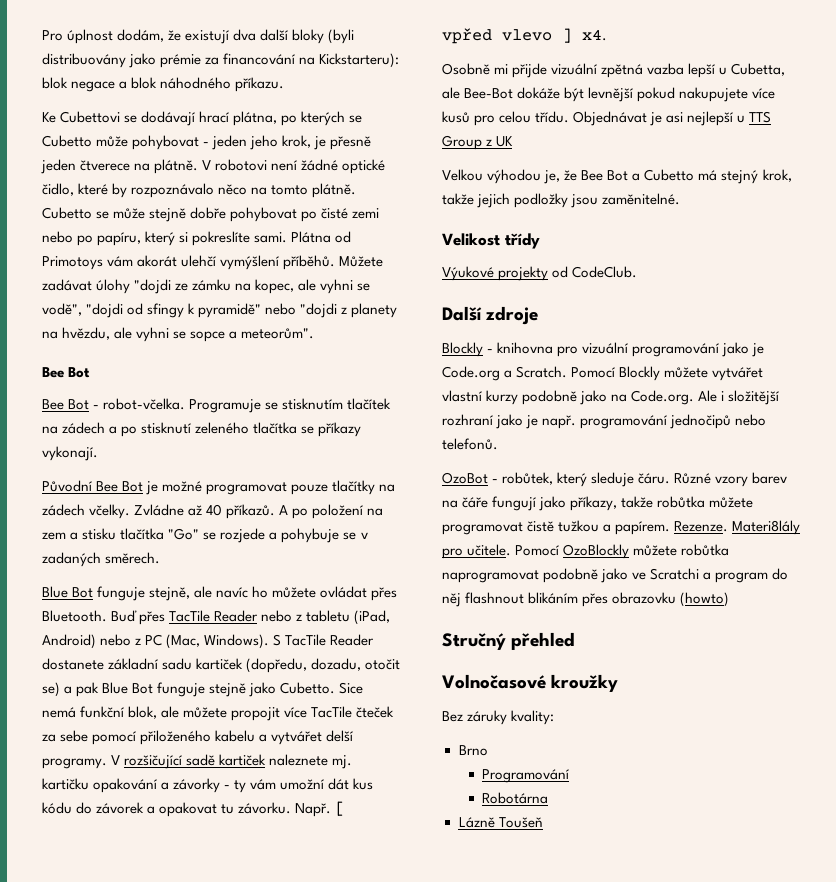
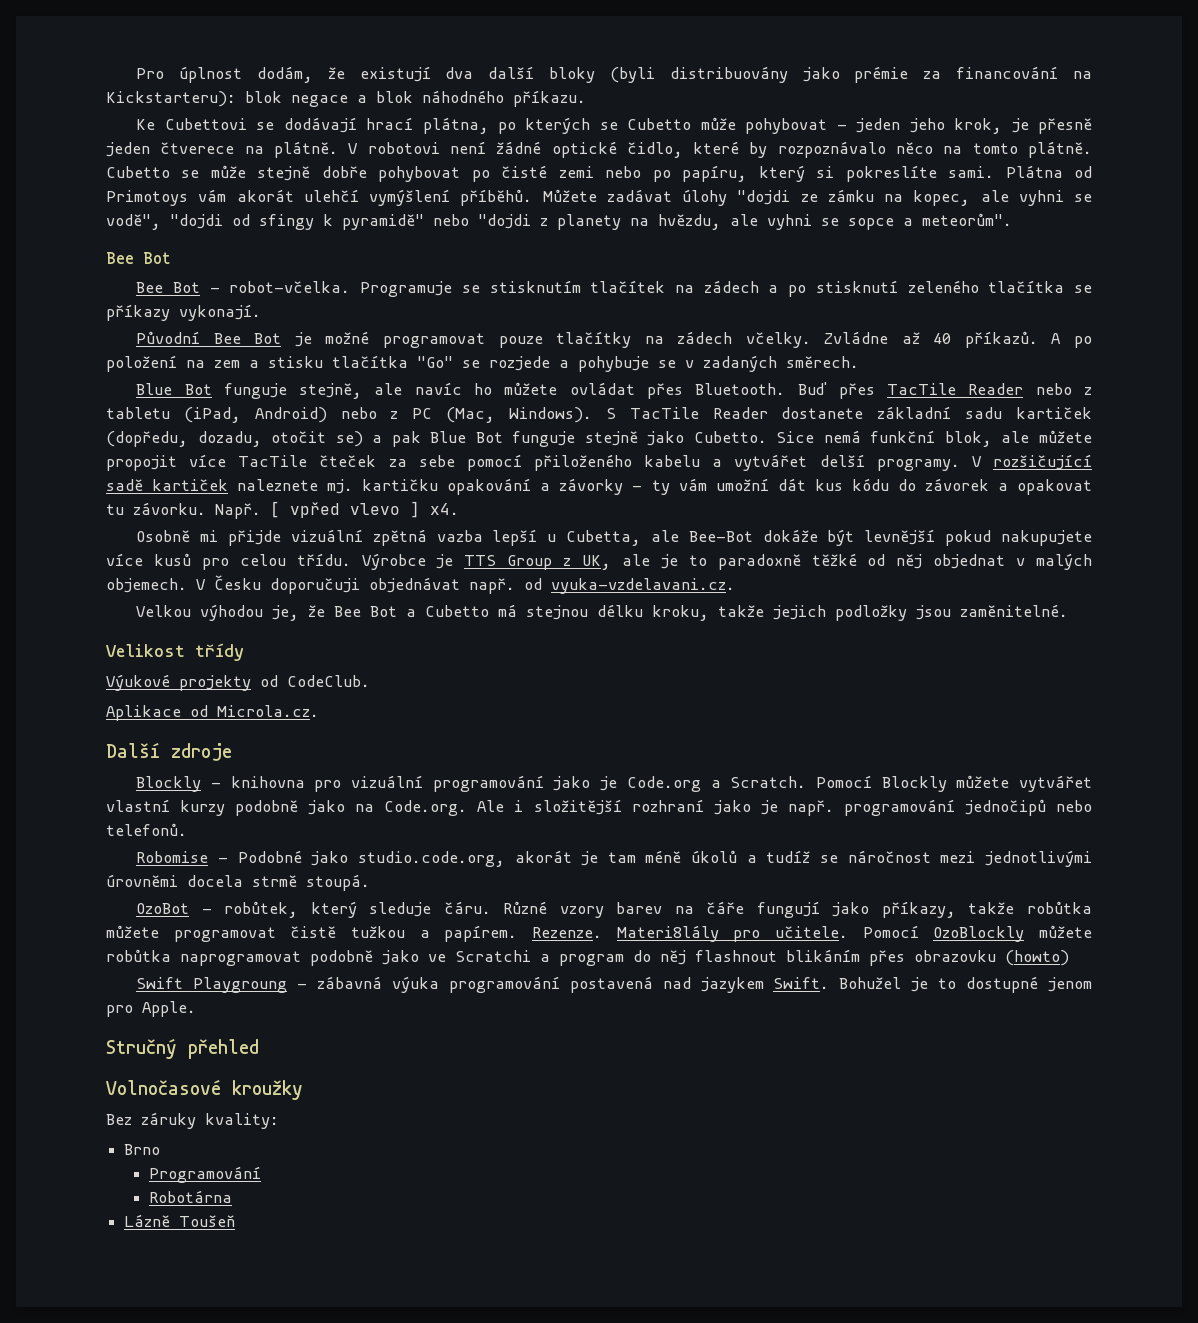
- Objednávat je asi nejlepší u TTS Group z UK
+ Výrobce je TTS Group z UK, ale je to paradoxně těžké od něj objednat v malých objemech. V Česku doporučuji objednávat např. od vyuka-vzdelavani.cz.
- Velkou výhodou je, že Bee Bot a Cubetto má stejný krok, takže jejich podložky jsou zaměnitelné.
+ Velkou výhodou je, že Bee Bot a Cubetto má stejnou délku kroku, takže jejich podložky jsou zaměnitelné.
+ Aplikace od Microla.cz.
+ Robomise - Podobné jako studio.code.org, akorát je tam méně úkolů a tudíž se náročnost mezi jednotlivými úrovněmi docela strmě stoupá.
+ Swift Playgroung - zábavná výuka programování postavená nad jazykem Swift. Bohužel je to dostupné jenom pro Apple.

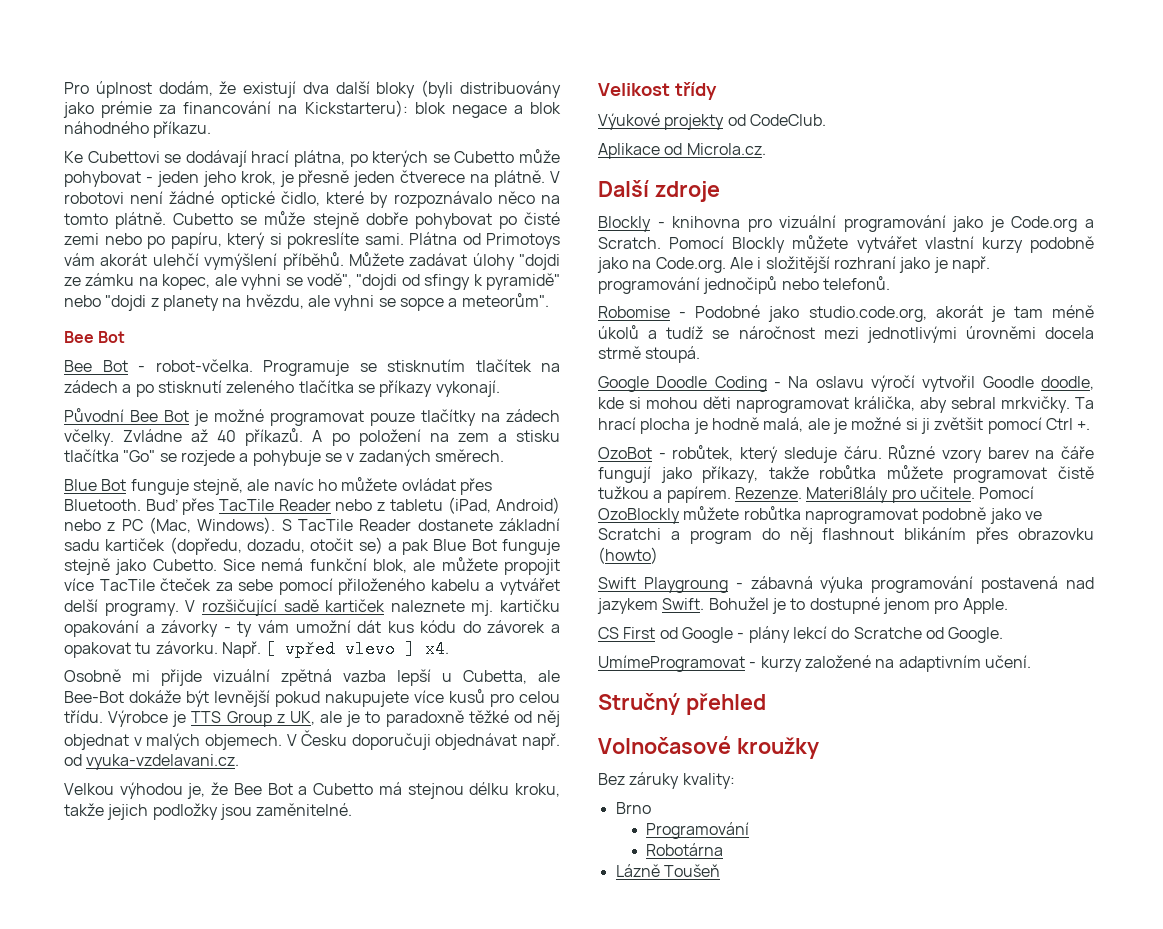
+ Google Doodle Coding - Na oslavu výročí vytvořil Goodle doodle, kde si mohou děti naprogramovat králička, aby sebral mrkvičky. Ta hrací plocha je hodně malá, ale je možné si ji zvětšit pomocí Ctrl +.
+ CS First od Google - plány lekcí do Scratche od Google.
+ UmímeProgramovat - kurzy založené na adaptivním učení.

